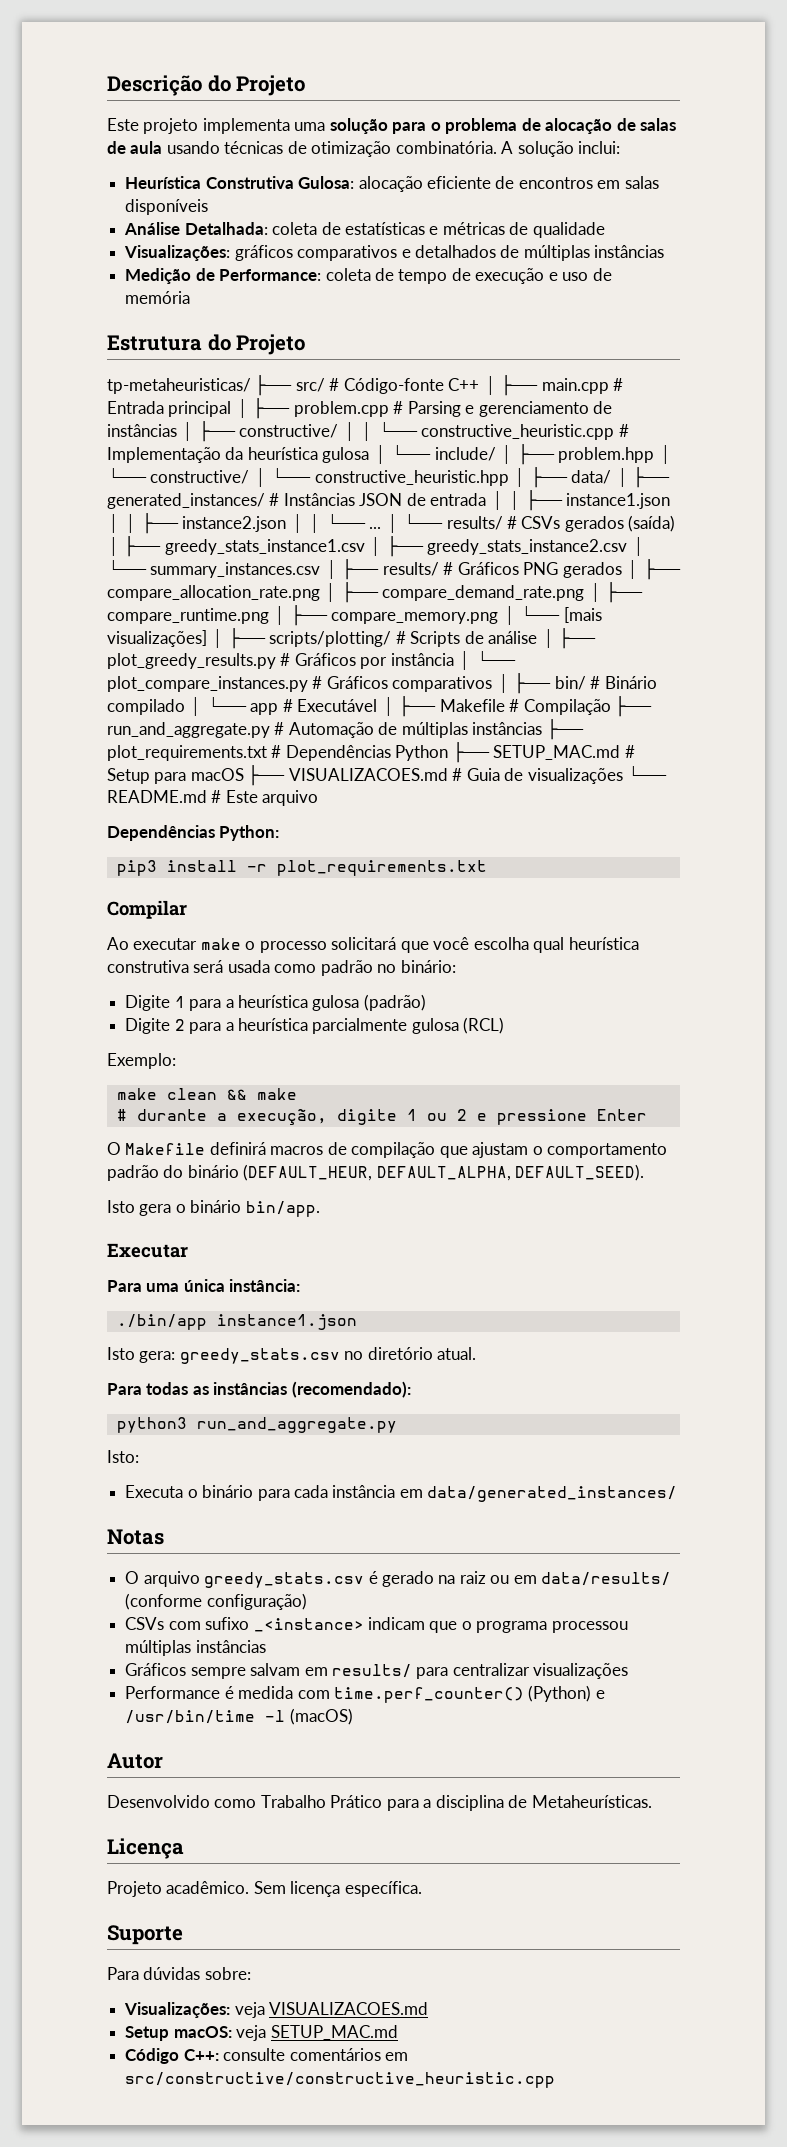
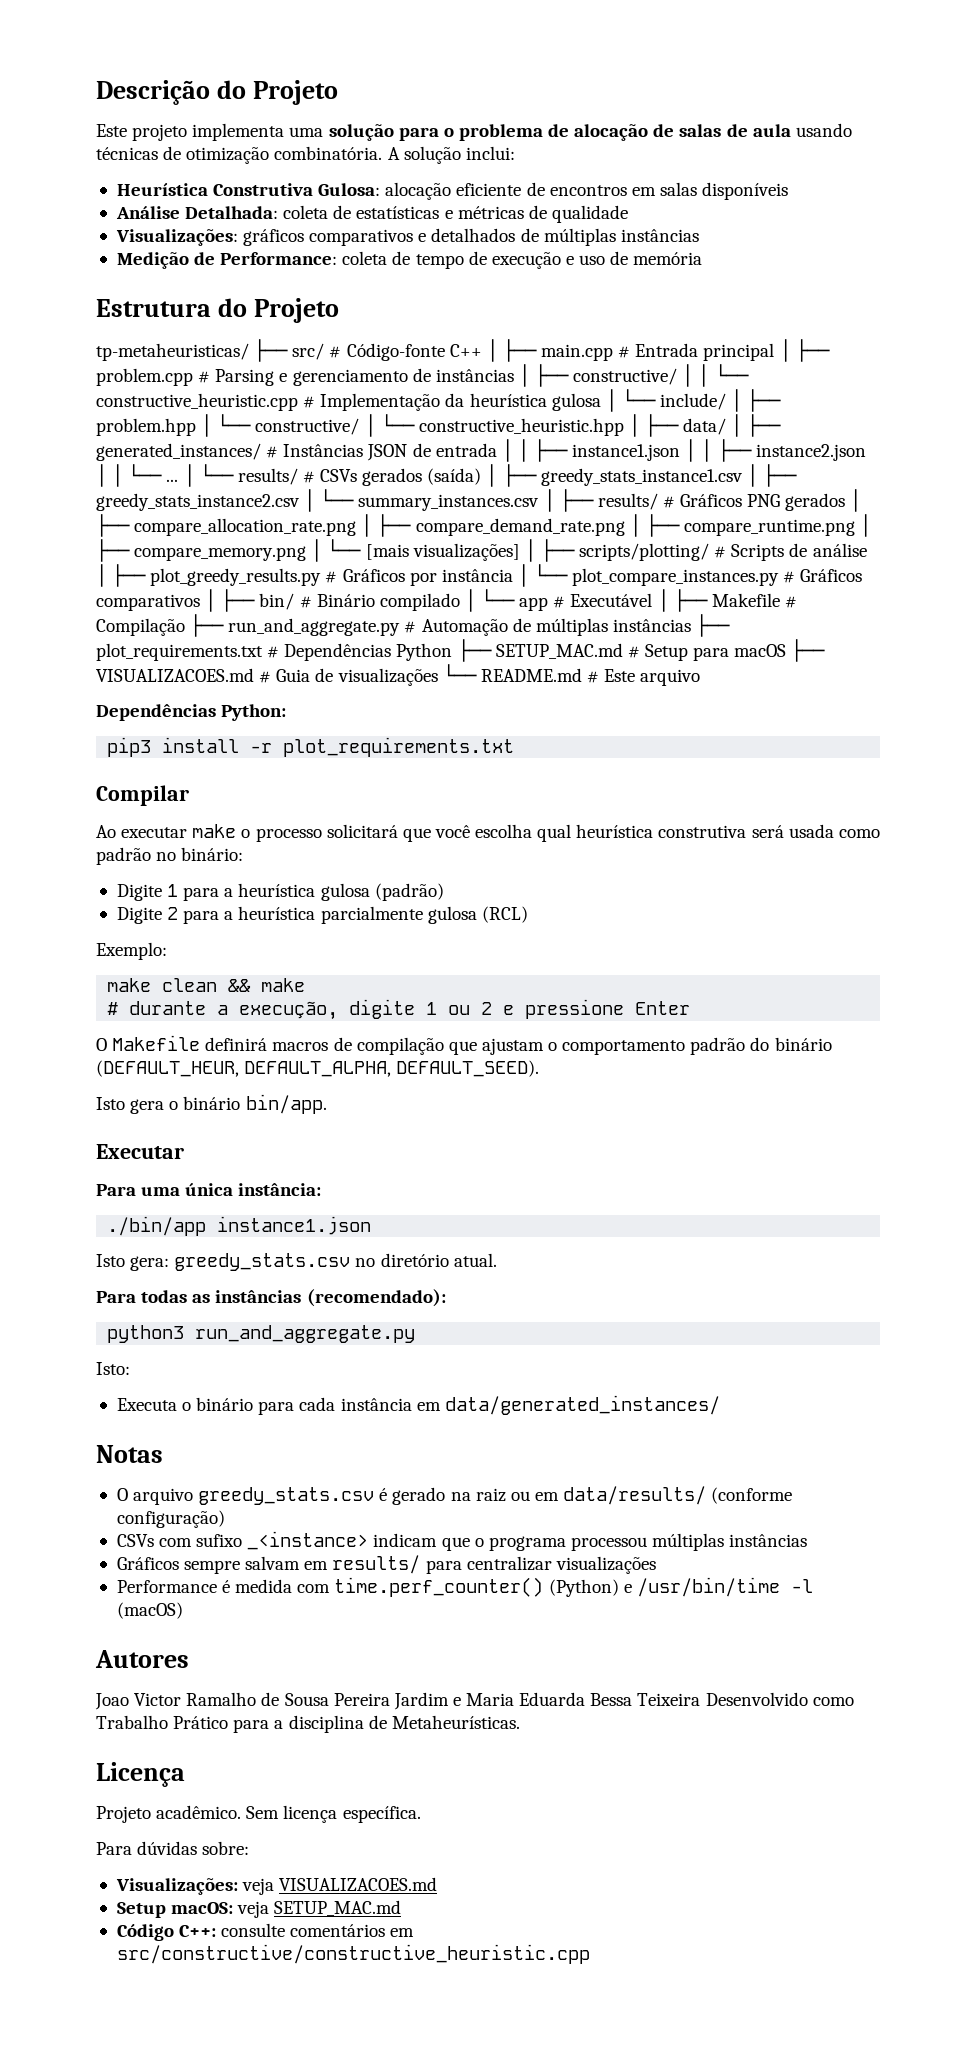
- Autor
- Desenvolvido como Trabalho Prático para a disciplina de Metaheurísticas.
+ Autores
+ Joao Victor Ramalho de Sousa Pereira Jardim e Maria Eduarda Bessa Teixeira Desenvolvido como Trabalho Prático para a disciplina de Metaheurísticas.
- Suporte

